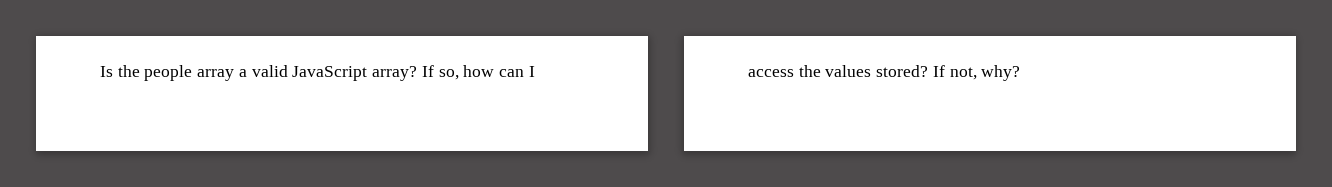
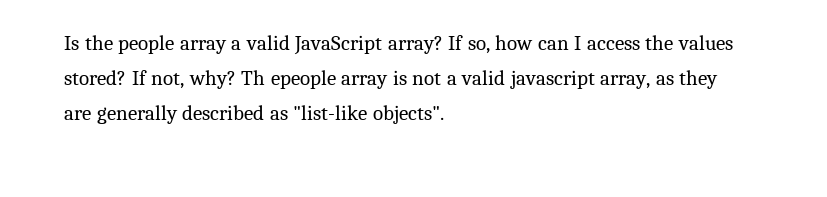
+ Th epeople array is not a valid javascript array, as they are generally described as "list-like objects".

